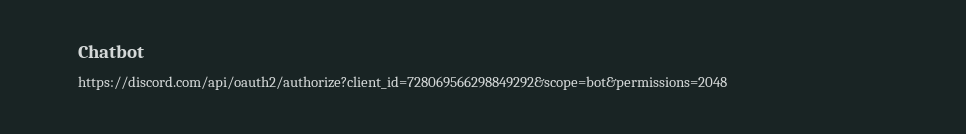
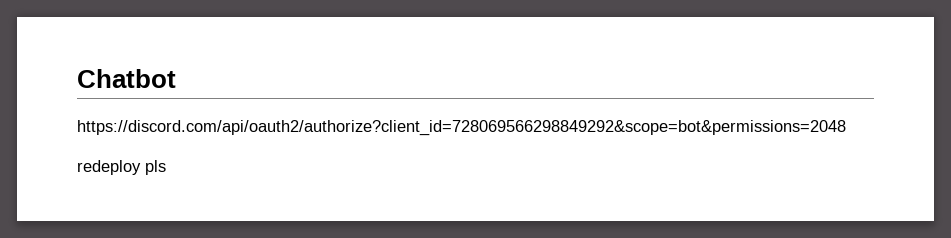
+ redeploy pls

